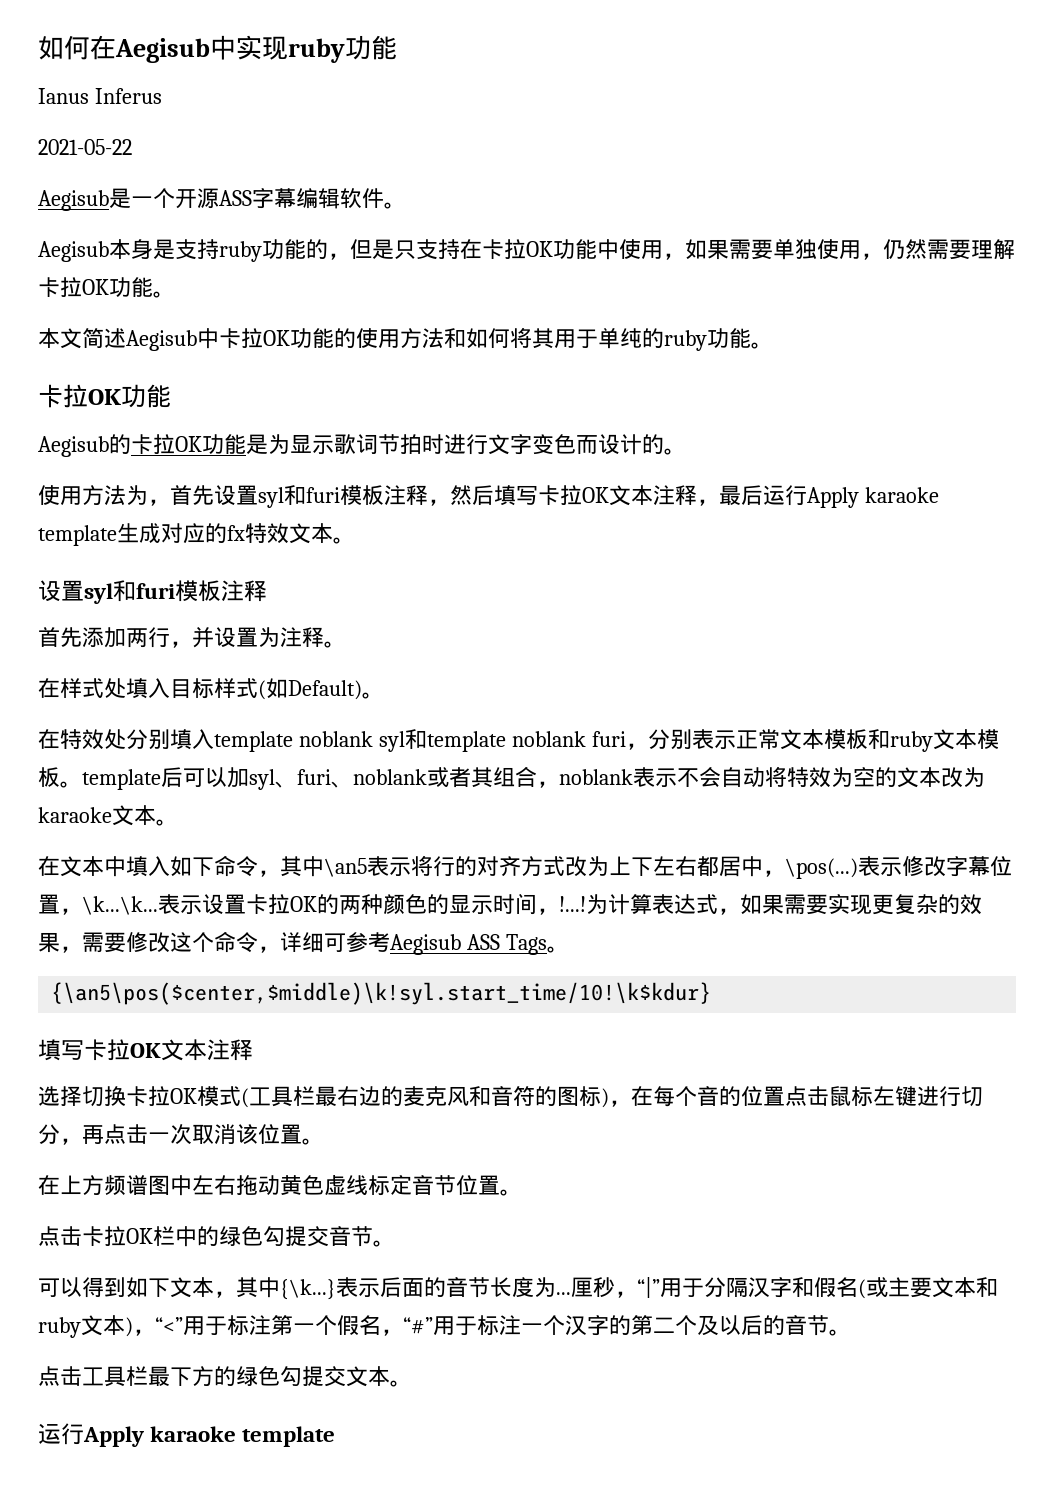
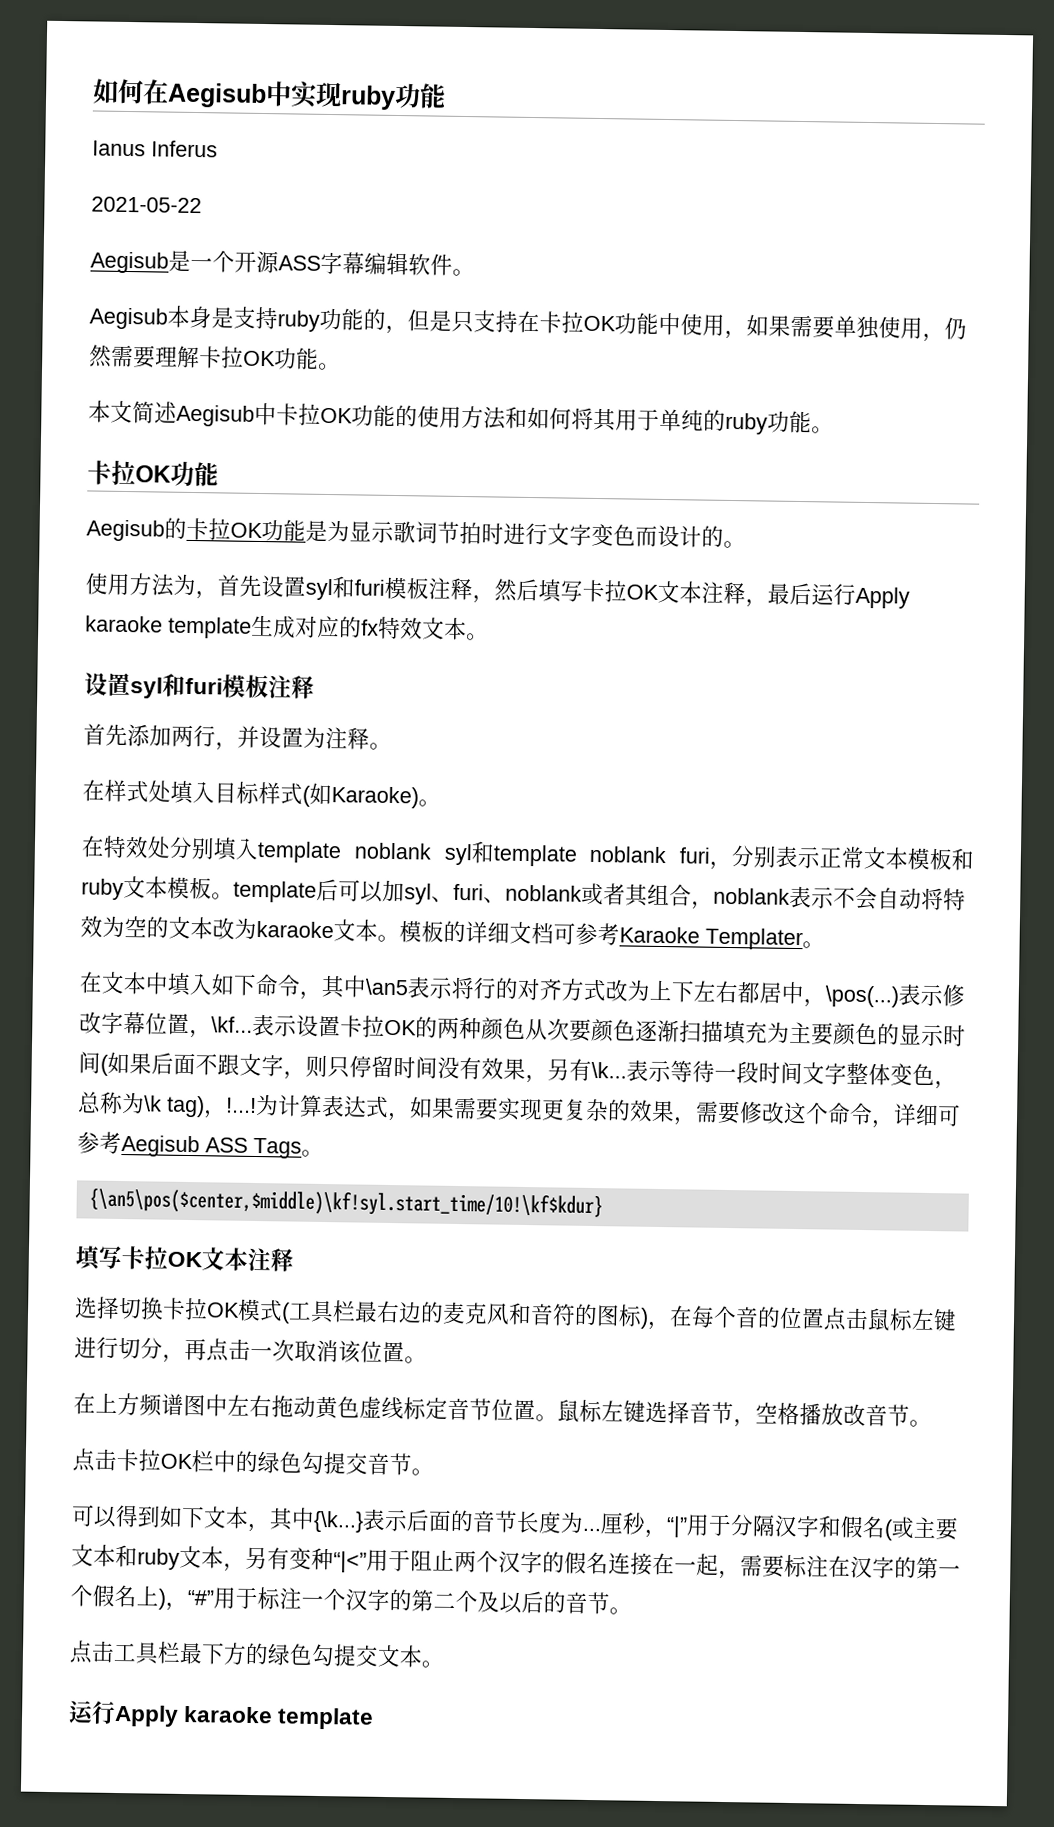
- 在样式处填入目标样式(如Default)。
+ 在样式处填入目标样式(如Karaoke)。
+ 模板的详细文档可参考Karaoke Templater。
- 表示修改字幕位置，\k...\k...
+ 表示修改字幕位置，\kf...
- 表示设置卡拉OK的两种颜色的显示时间，!...!
+ 表示设置卡拉OK的两种颜色从次要颜色逐渐扫描填充为主要颜色的显示时间(如果后面不跟文字，则只停留时间没有效果，另有\k...表示等待一段时间文字整体变色，总称为\k tag)，!...!
- {\an5\pos($center,$middle)\k!syl.start_time/10!\k$kdur}
+ {\an5\pos($center,$middle)\kf!syl.start_time/10!\kf$kdur}
+ 鼠标左键选择音节，空格播放改音节。
- 厘秒，“|”用于分隔汉字和假名(或主要文本和ruby文本)，“<”用于标注第一个假名，“#”用于标注一个汉字的第二个及以后的音节。
+ 厘秒，“|”用于分隔汉字和假名(或主要文本和ruby文本，另有变种“|<”用于阻止两个汉字的假名连接在一起，需要标注在汉字的第一个假名上)，“#”用于标注一个汉字的第二个及以后的音节。

